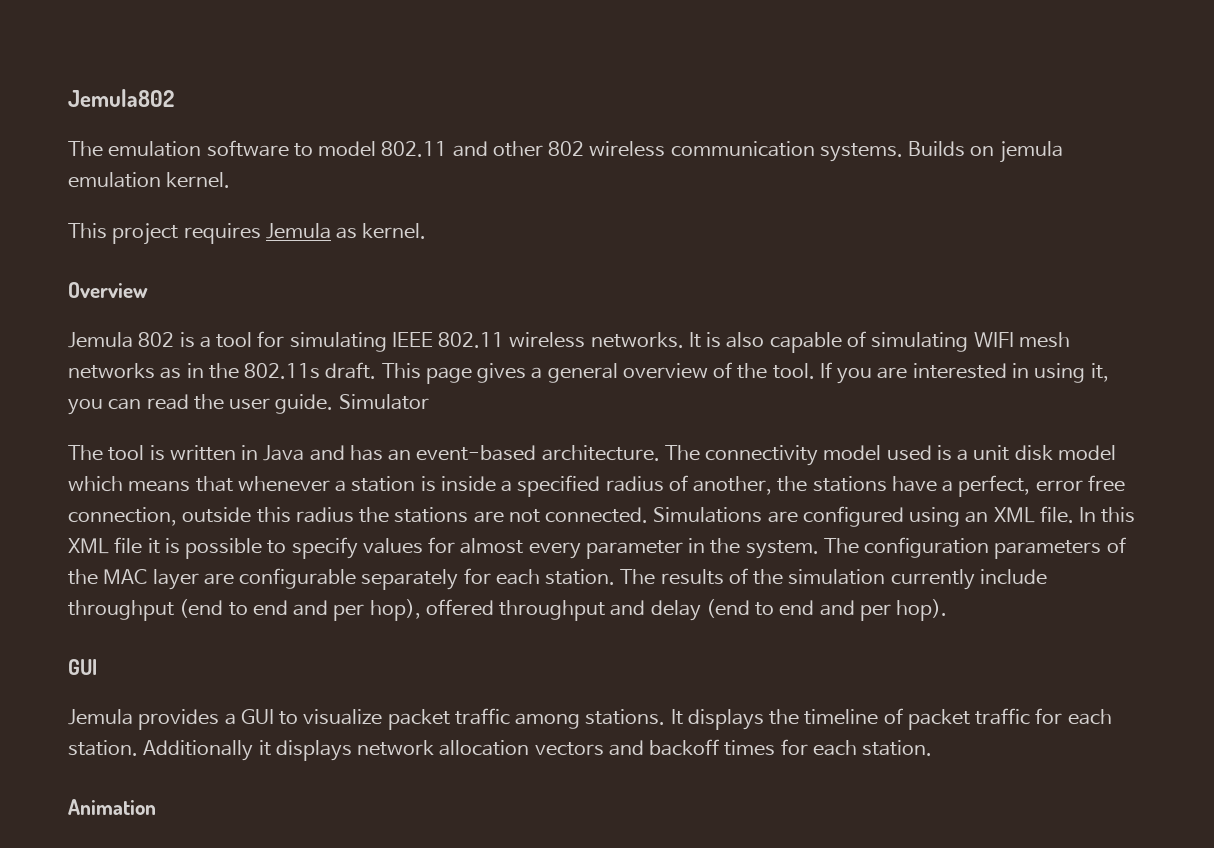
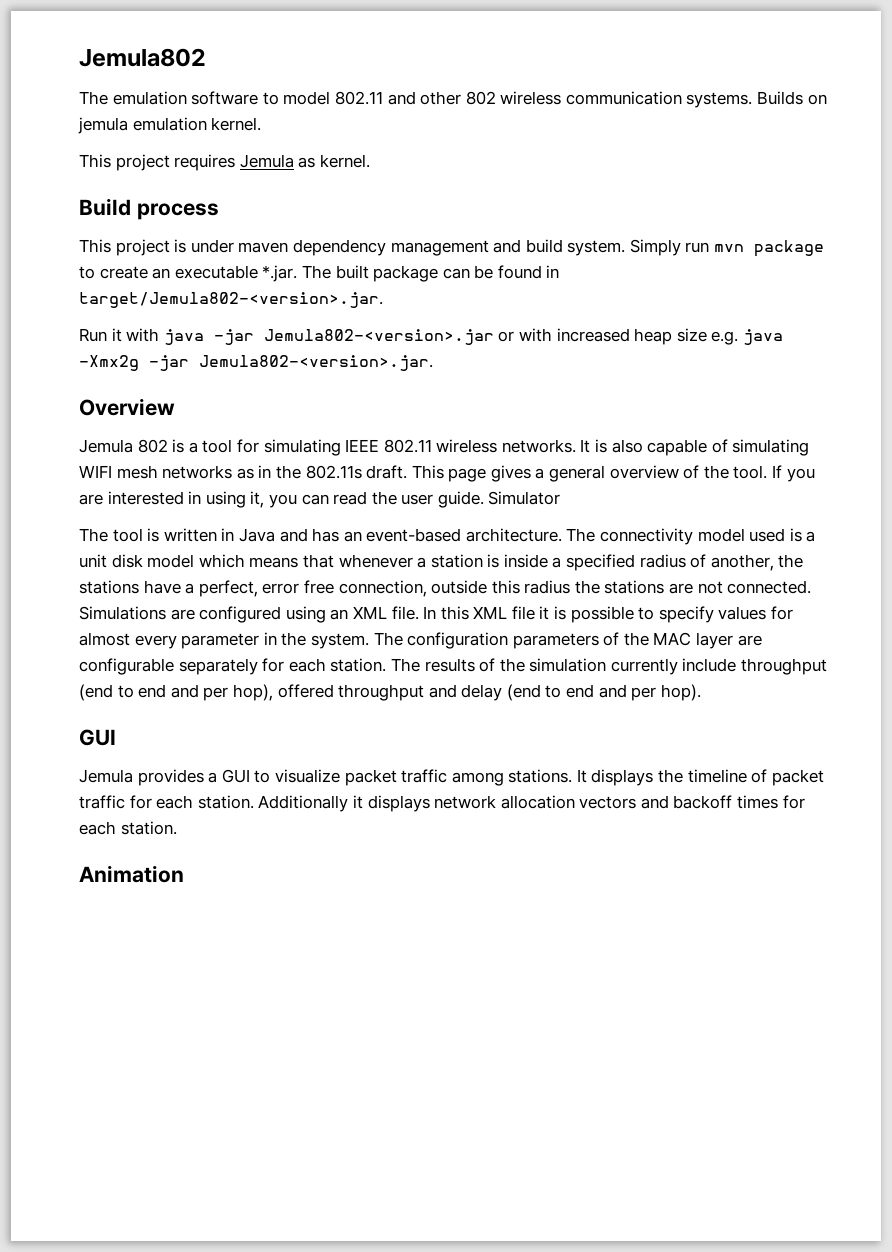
+ Build process
+ This project is under maven dependency management and build system. Simply run mvn package to create an executable *.jar. The built package can be found in target/Jemula802-<version>.jar.
+ Run it with java -jar Jemula802-<version>.jar or with increased heap size e.g. java -Xmx2g -jar Jemula802-<version>.jar.

